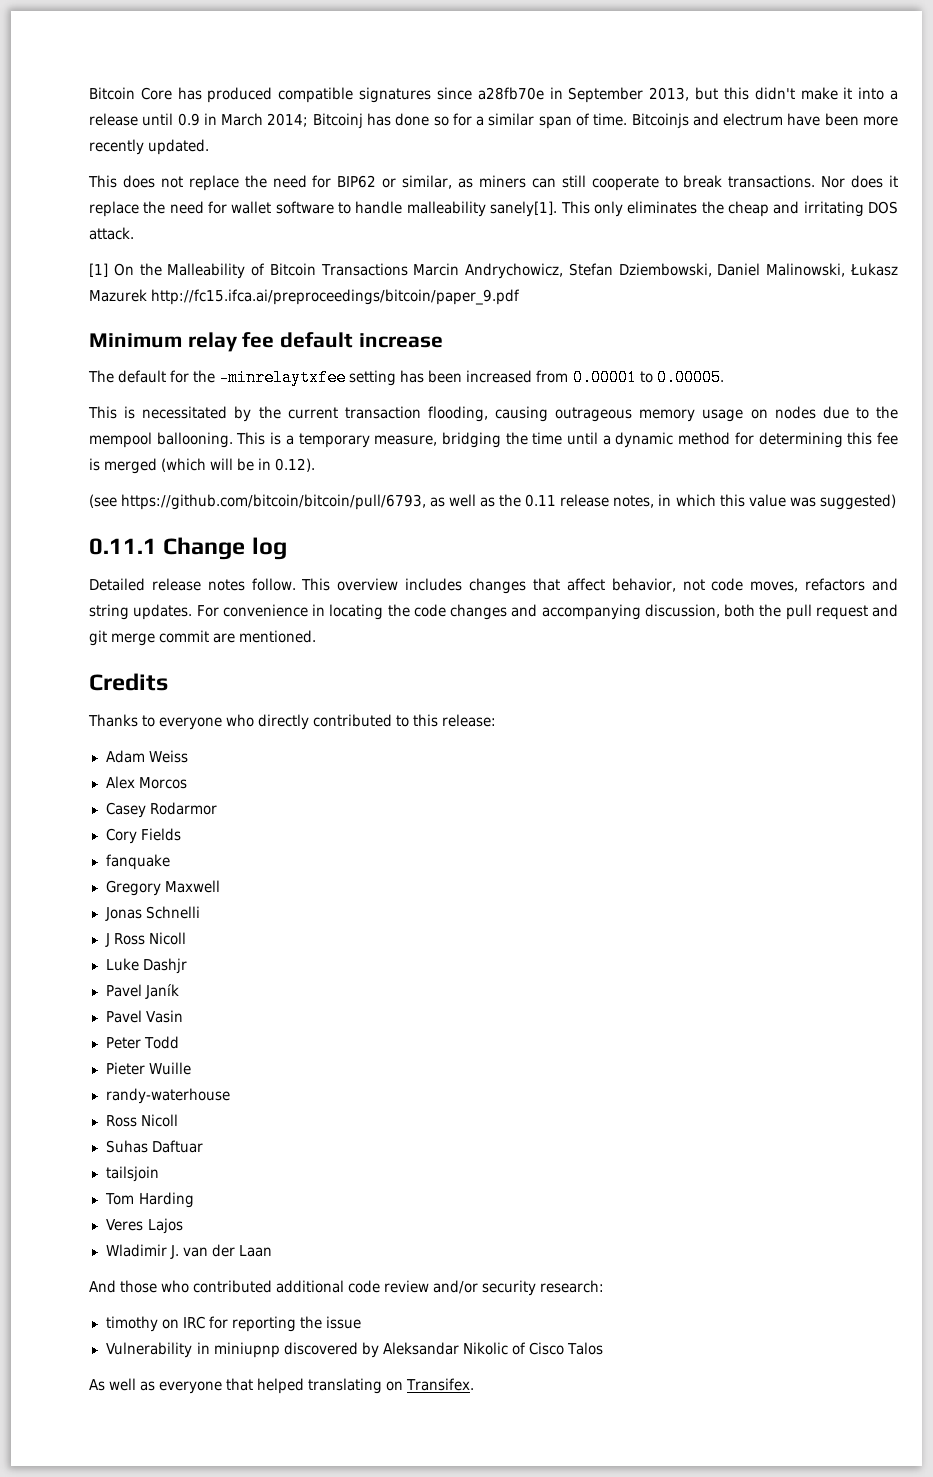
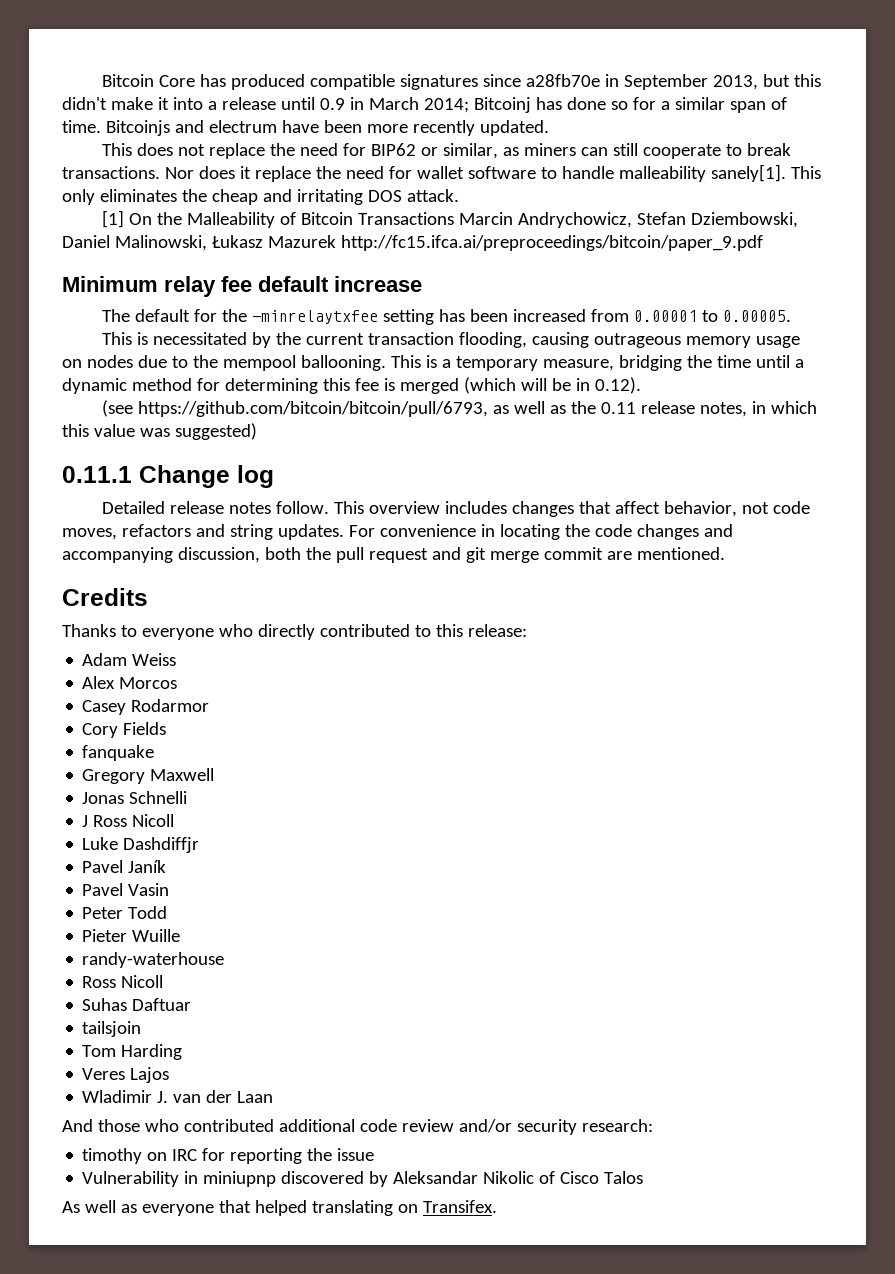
- Luke Dashjr
+ Luke Dashdiffjr

